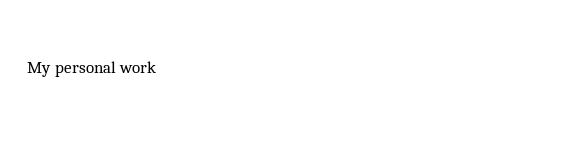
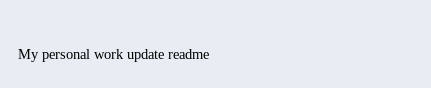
- My personal work
+ My personal work update readme

